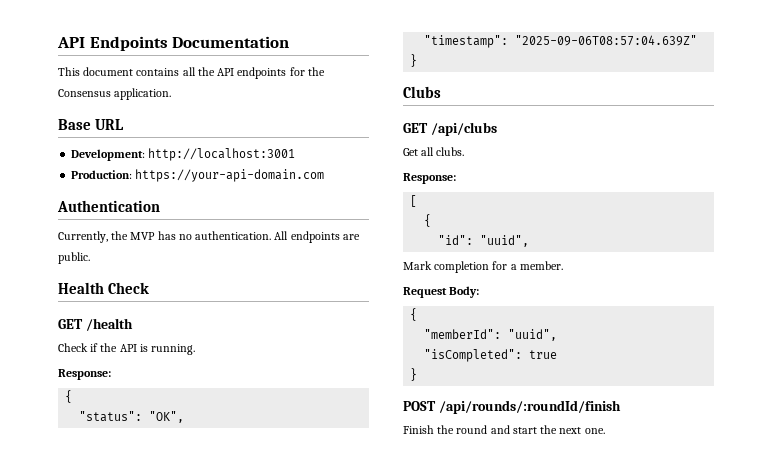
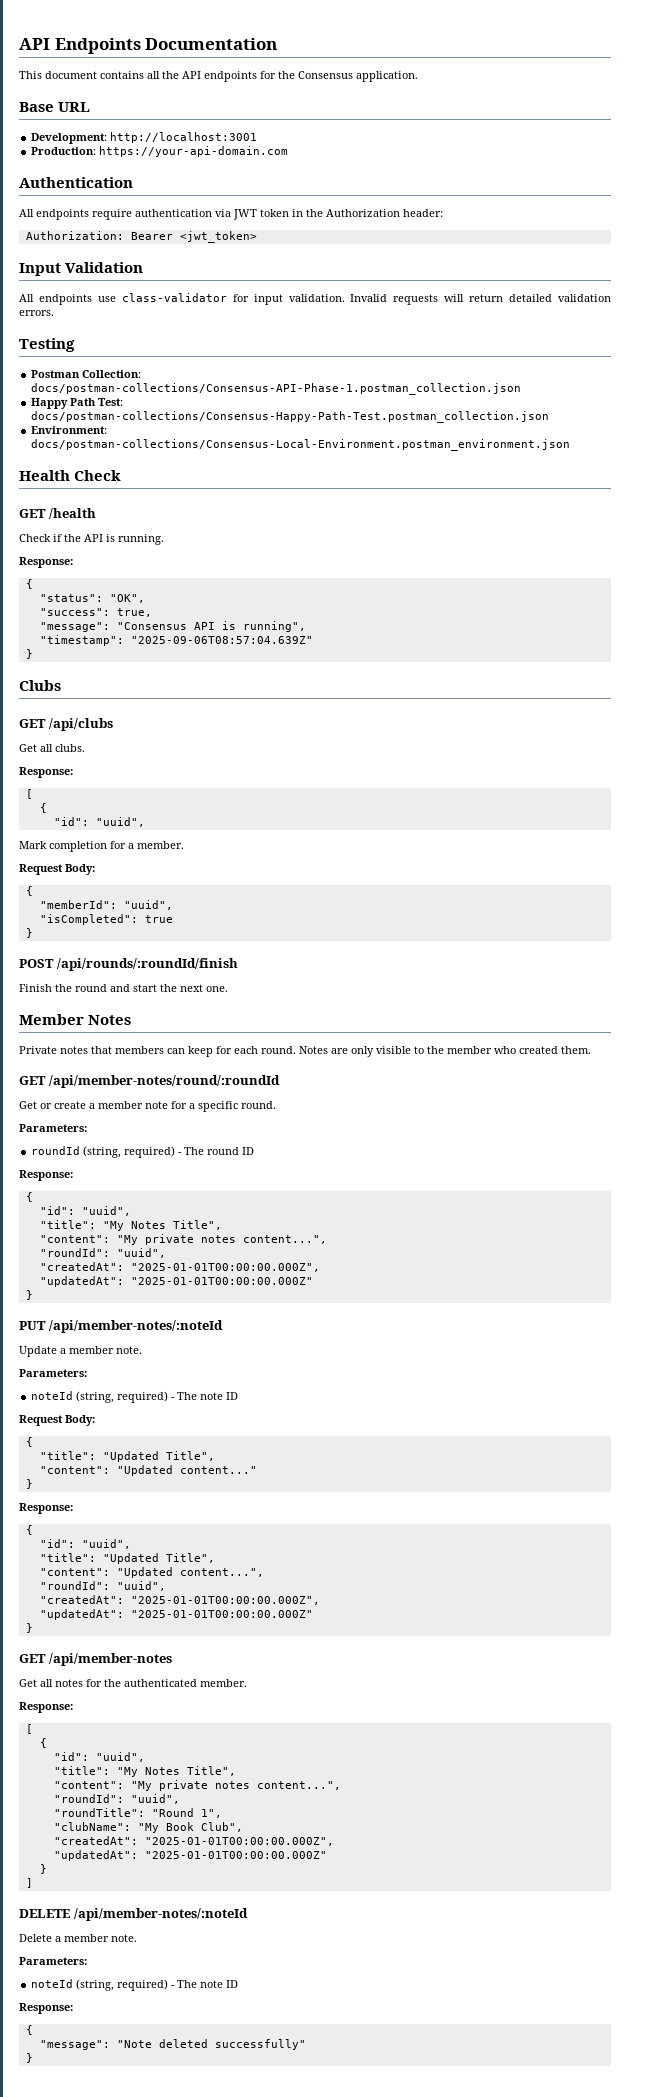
- Currently, the MVP has no authentication. All endpoints are public.
+ All endpoints require authentication via JWT token in the Authorization header:
+ Authorization: Bearer <jwt_token>
+ Input Validation
+ All endpoints use class-validator for input validation. Invalid requests will return detailed validation errors.
+ Testing
+ Postman Collection: docs/postman-collections/Consensus-API-Phase-1.postman_collection.json
+ Happy Path Test: docs/postman-collections/Consensus-Happy-Path-Test.postman_collection.json
+ Environment: docs/postman-collections/Consensus-Local-Environment.postman_environment.json
+ "success": true,
+ "message": "Consensus API is running",
+ Member Notes
+ Private notes that members can keep for each round. Notes are only visible to the member who created them.
+ GET /api/member-notes/round/:roundId
+ Get or create a member note for a specific round.
+ Parameters:
+ roundId (string, required) - The round ID
+ Response:
+ {
+ "id": "uuid",
+ "title": "My Notes Title",
+ "content": "My private notes content...",
+ "roundId": "uuid",
+ "createdAt": "2025-01-01T00:00:00.000Z",
+ "updatedAt": "2025-01-01T00:00:00.000Z"
+ }
+ PUT /api/member-notes/:noteId
+ Update a member note.
+ Parameters:
+ noteId (string, required) - The note ID
+ Request Body:
+ {
+ "title": "Updated Title",
+ "content": "Updated content..."
+ }
+ Response:
+ {
+ "id": "uuid",
+ "title": "Updated Title",
+ "content": "Updated content...",
+ "roundId": "uuid",
+ "createdAt": "2025-01-01T00:00:00.000Z",
+ "updatedAt": "2025-01-01T00:00:00.000Z"
+ }
+ GET /api/member-notes
+ Get all notes for the authenticated member.
+ Response:
+ [
+ {
+ "id": "uuid",
+ "title": "My Notes Title",
+ "content": "My private notes content...",
+ "roundId": "uuid",
+ "roundTitle": "Round 1",
+ "clubName": "My Book Club",
+ "createdAt": "2025-01-01T00:00:00.000Z",
+ "updatedAt": "2025-01-01T00:00:00.000Z"
+ }
+ ]
+ DELETE /api/member-notes/:noteId
+ Delete a member note.
+ Parameters:
+ noteId (string, required) - The note ID
+ Response:
+ {
+ "message": "Note deleted successfully"
+ }

